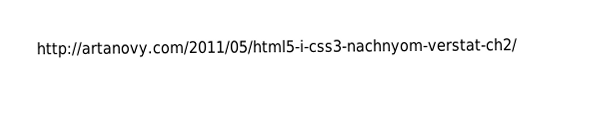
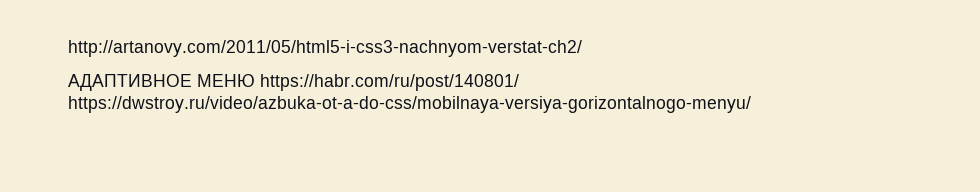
+ АДАПТИВНОЕ МЕНЮ https://habr.com/ru/post/140801/ https://dwstroy.ru/video/azbuka-ot-a-do-css/mobilnaya-versiya-gorizontalnogo-menyu/

